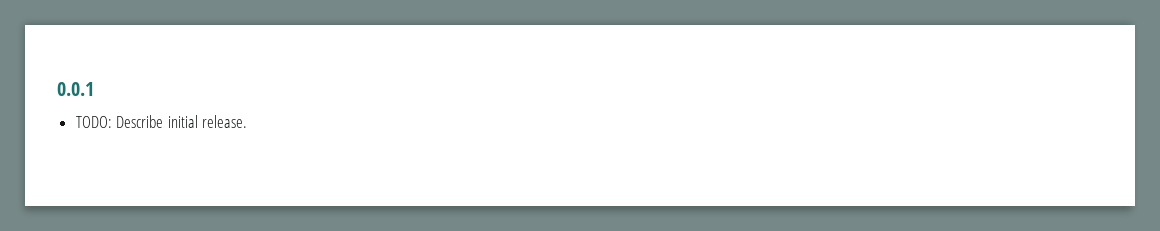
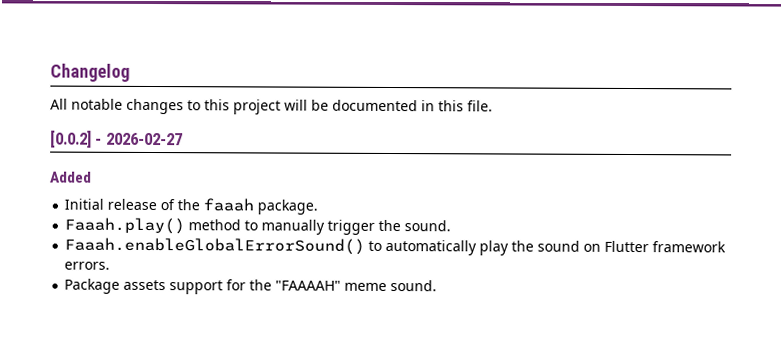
- 0.0.1
- TODO: Describe initial release.
+ Changelog
+ All notable changes to this project will be documented in this file.
+ [0.0.2] - 2026-02-27
+ Added
+ Initial release of the faaah package.
+ Faaah.play() method to manually trigger the sound.
+ Faaah.enableGlobalErrorSound() to automatically play the sound on Flutter framework errors.
+ Package assets support for the "FAAAAH" meme sound.

